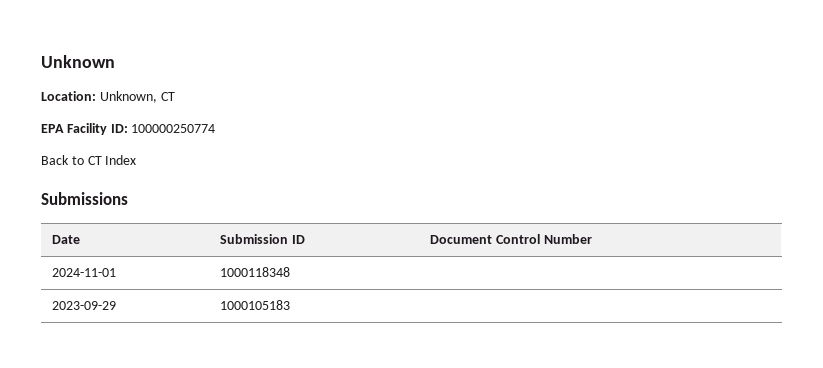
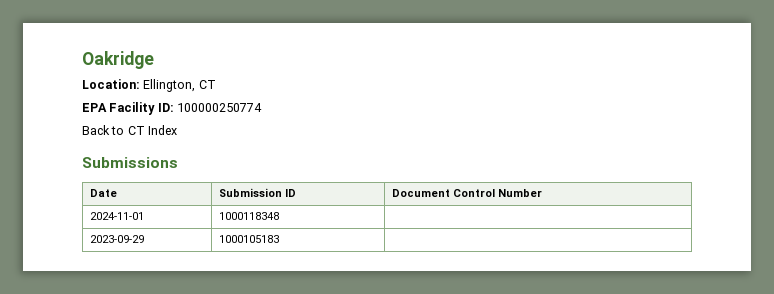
- Unknown
+ Oakridge
- Location: Unknown, CT
+ Location: Ellington, CT

